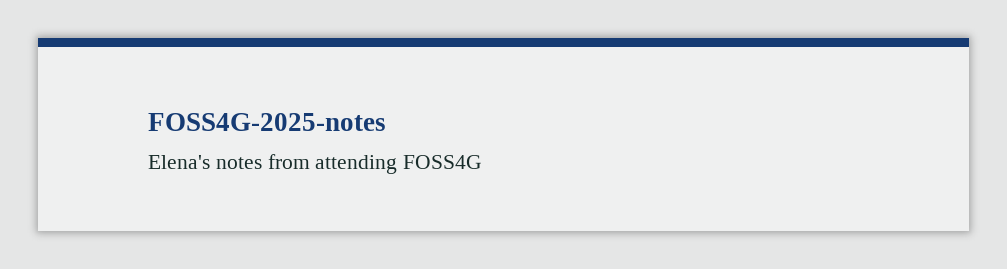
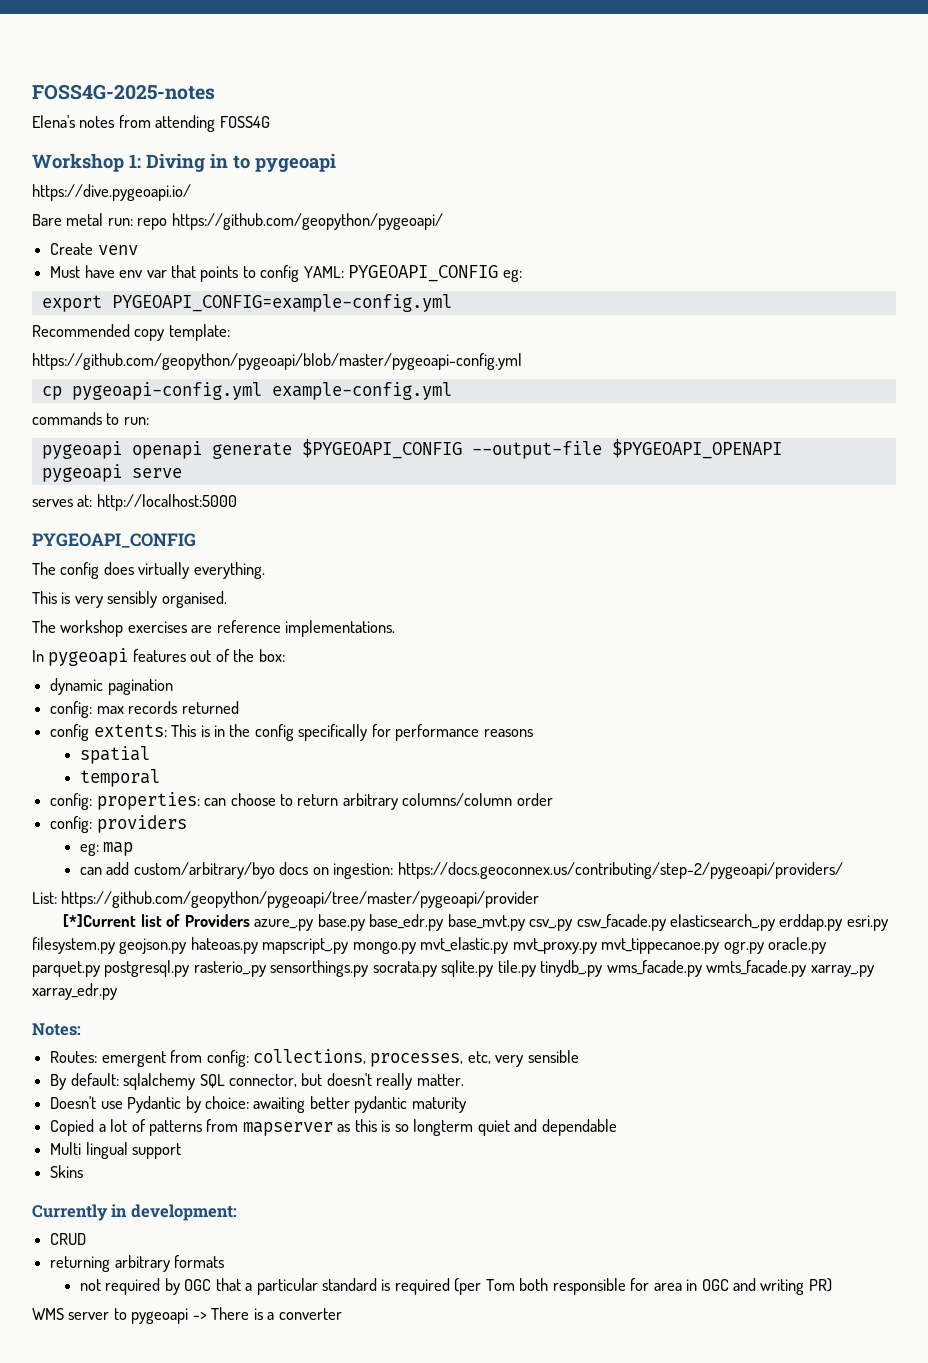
+ Workshop 1: Diving in to pygeoapi
+ https://dive.pygeoapi.io/
+ Bare metal run: repo https://github.com/geopython/pygeoapi/
+ Create venv
+ Must have env var that points to config YAML: PYGEOAPI_CONFIG eg:
+ export PYGEOAPI_CONFIG=example-config.yml
+ Recommended copy template:
+ https://github.com/geopython/pygeoapi/blob/master/pygeoapi-config.yml
+ cp pygeoapi-config.yml example-config.yml
+ commands to run:
+ pygeoapi openapi generate $PYGEOAPI_CONFIG --output-file $PYGEOAPI_OPENAPI
+ pygeoapi serve
+ serves at: http://localhost:5000
+ PYGEOAPI_CONFIG
+ The config does virtually everything.
+ This is very sensibly organised.
+ The workshop exercises are reference implementations.
+ In pygeoapi features out of the box:
+ dynamic pagination
+ config: max records returned
+ config extents: This is in the config specifically for performance reasons
+ spatial
+ temporal
+ config: properties: can choose to return arbitrary columns/column order
+ config: providers
+ eg: map
+ can add custom/arbitrary/byo docs on ingestion: https://docs.geoconnex.us/contributing/step-2/pygeoapi/providers/
+ List: https://github.com/geopython/pygeoapi/tree/master/pygeoapi/provider
+ [*]Current list of Providers azure_.py base.py base_edr.py base_mvt.py csv_.py csw_facade.py elasticsearch_.py erddap.py esri.py filesystem.py geojson.py hateoas.py mapscript_.py mongo.py mvt_elastic.py mvt_proxy.py mvt_tippecanoe.py ogr.py oracle.py parquet.py postgresql.py rasterio_.py sensorthings.py socrata.py sqlite.py tile.py tinydb_.py wms_facade.py wmts_facade.py xarray_.py xarray_edr.py
+ Notes:
+ Routes: emergent from config: collections, processes, etc, very sensible
+ By default: sqlalchemy SQL connector, but doesn't really matter.
+ Doesn't use Pydantic by choice: awaiting better pydantic maturity
+ Copied a lot of patterns from mapserver as this is so longterm quiet and dependable
+ Multi lingual support
+ Skins
+ Currently in development:
+ CRUD
+ returning arbitrary formats
+ not required by OGC that a particular standard is required (per Tom both responsible for area in OGC and writing PR)
+ WMS server to pygeoapi -> There is a converter

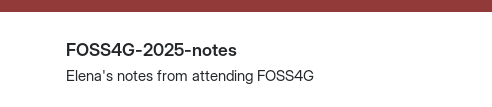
- Workshop 1: Diving in to pygeoapi
- https://dive.pygeoapi.io/
- Bare metal run: repo https://github.com/geopython/pygeoapi/
- Create venv
- Must have env var that points to config YAML: PYGEOAPI_CONFIG eg:
- export PYGEOAPI_CONFIG=example-config.yml
- Recommended copy template:
- https://github.com/geopython/pygeoapi/blob/master/pygeoapi-config.yml
- cp pygeoapi-config.yml example-config.yml
- commands to run:
- pygeoapi openapi generate $PYGEOAPI_CONFIG --output-file $PYGEOAPI_OPENAPI
- pygeoapi serve
- serves at: http://localhost:5000
- PYGEOAPI_CONFIG
- The config does virtually everything.
- This is very sensibly organised.
- The workshop exercises are reference implementations.
- In pygeoapi features out of the box:
- dynamic pagination
- config: max records returned
- config extents: This is in the config specifically for performance reasons
- spatial
- temporal
- config: properties: can choose to return arbitrary columns/column order
- config: providers
- eg: map
- can add custom/arbitrary/byo docs on ingestion: https://docs.geoconnex.us/contributing/step-2/pygeoapi/providers/
- List: https://github.com/geopython/pygeoapi/tree/master/pygeoapi/provider
- [*]Current list of Providers azure_.py base.py base_edr.py base_mvt.py csv_.py csw_facade.py elasticsearch_.py erddap.py esri.py filesystem.py geojson.py hateoas.py mapscript_.py mongo.py mvt_elastic.py mvt_proxy.py mvt_tippecanoe.py ogr.py oracle.py parquet.py postgresql.py rasterio_.py sensorthings.py socrata.py sqlite.py tile.py tinydb_.py wms_facade.py wmts_facade.py xarray_.py xarray_edr.py
- Notes:
- Routes: emergent from config: collections, processes, etc, very sensible
- By default: sqlalchemy SQL connector, but doesn't really matter.
- Doesn't use Pydantic by choice: awaiting better pydantic maturity
- Copied a lot of patterns from mapserver as this is so longterm quiet and dependable
- Multi lingual support
- Skins
- Currently in development:
- CRUD
- returning arbitrary formats
- not required by OGC that a particular standard is required (per Tom both responsible for area in OGC and writing PR)
- WMS server to pygeoapi -> There is a converter

